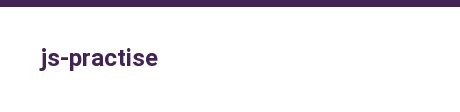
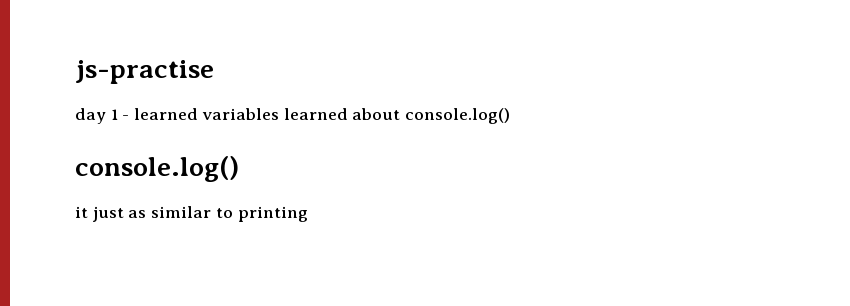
+ day 1 - learned variables learned about console.log()
+ console.log()
+ it just as similar to printing

